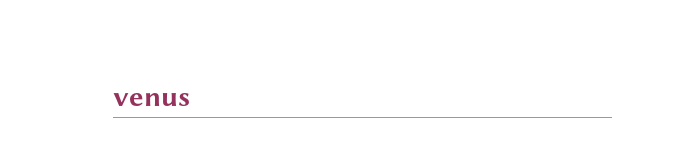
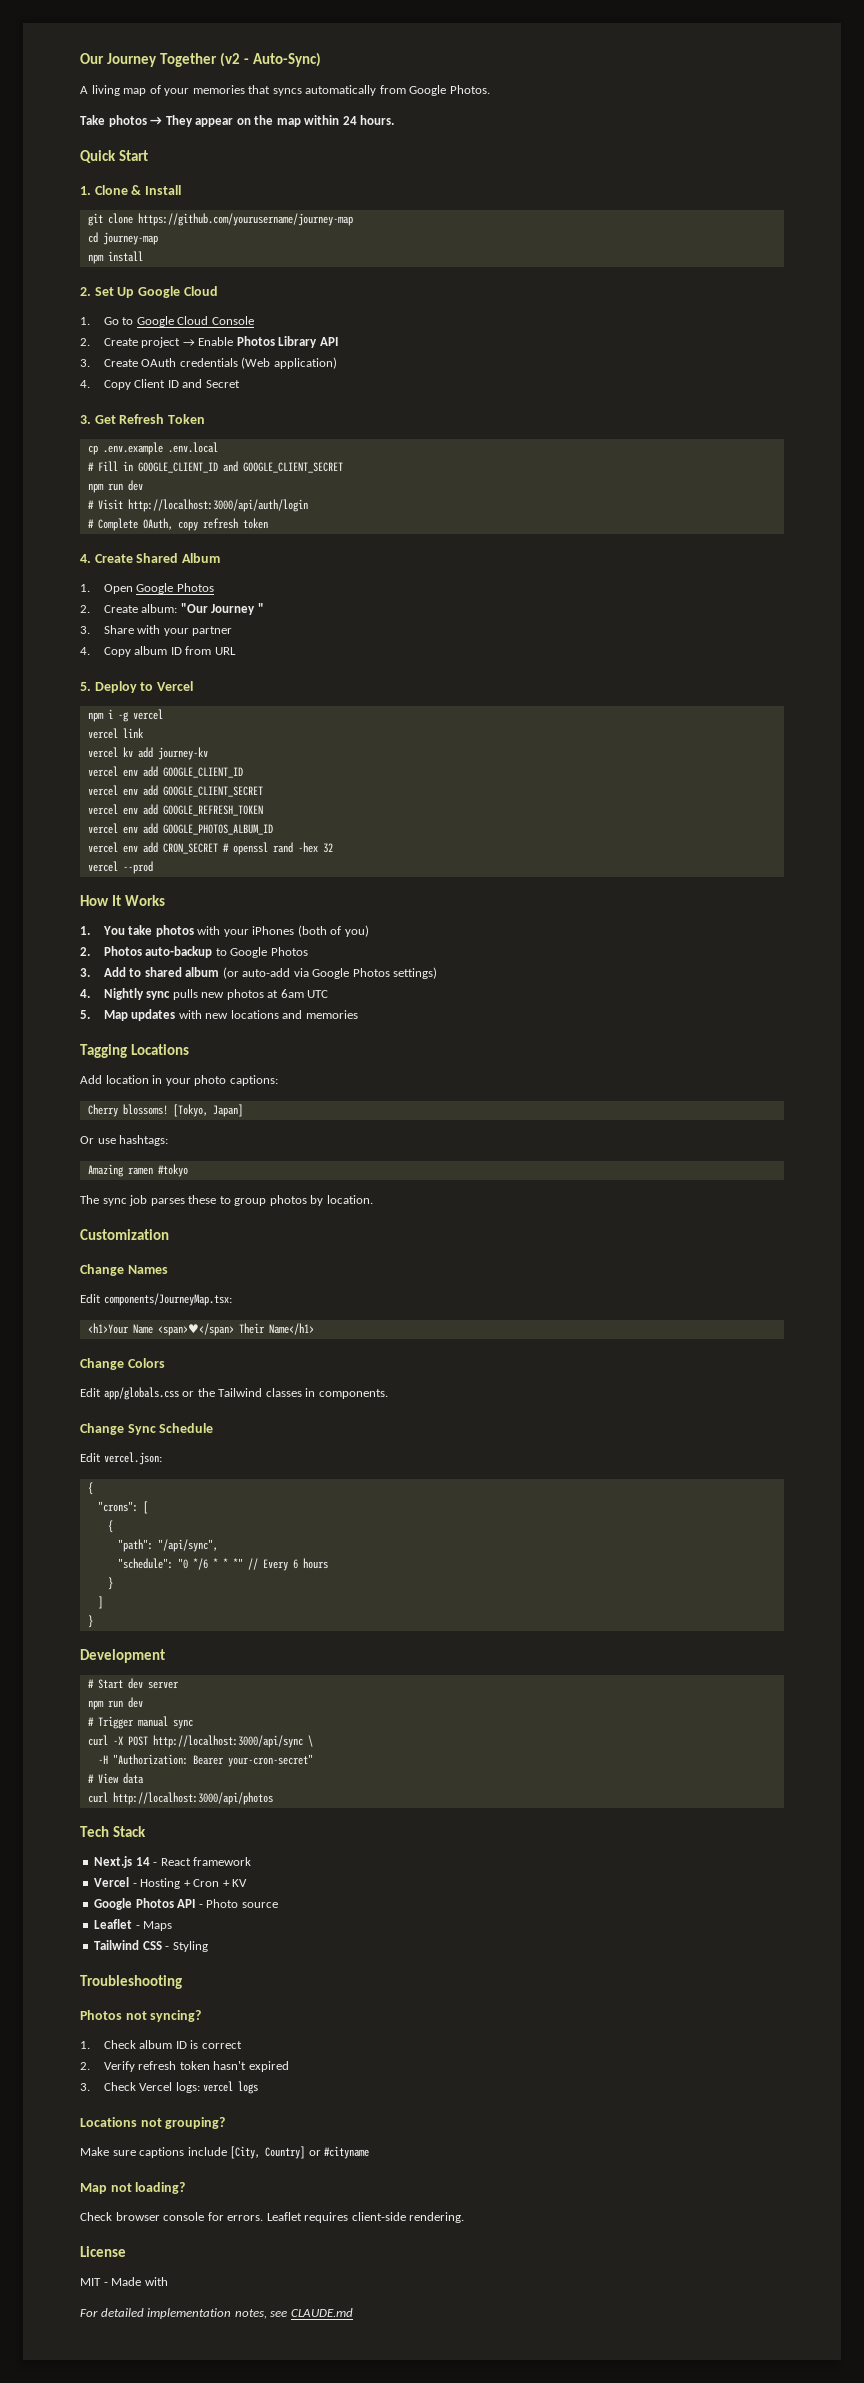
- venus
+ Our Journey Together (v2 - Auto-Sync)
+ A living map of your memories that syncs automatically from Google Photos.
+ Take photos → They appear on the map within 24 hours.
+ Quick Start
+ 1. Clone & Install
+ git clone https://github.com/yourusername/journey-map
+ cd journey-map
+ npm install
+ 2. Set Up Google Cloud
+ 1. Go to Google Cloud Console
+ 2. Create project → Enable Photos Library API
+ 3. Create OAuth credentials (Web application)
+ 4. Copy Client ID and Secret
+ 3. Get Refresh Token
+ cp .env.example .env.local
+ # Fill in GOOGLE_CLIENT_ID and GOOGLE_CLIENT_SECRET
+ npm run dev
+ # Visit http://localhost:3000/api/auth/login
+ # Complete OAuth, copy refresh token
+ 4. Create Shared Album
+ 1. Open Google Photos
+ 2. Create album: "Our Journey "
+ 3. Share with your partner
+ 4. Copy album ID from URL
+ 5. Deploy to Vercel
+ npm i -g vercel
+ vercel link
+ vercel kv add journey-kv
+ vercel env add GOOGLE_CLIENT_ID
+ vercel env add GOOGLE_CLIENT_SECRET
+ vercel env add GOOGLE_REFRESH_TOKEN
+ vercel env add GOOGLE_PHOTOS_ALBUM_ID
+ vercel env add CRON_SECRET # openssl rand -hex 32
+ vercel --prod
+ How It Works
+ 1. You take photos with your iPhones (both of you)
+ 2. Photos auto-backup to Google Photos
+ 3. Add to shared album (or auto-add via Google Photos settings)
+ 4. Nightly sync pulls new photos at 6am UTC
+ 5. Map updates with new locations and memories
+ Tagging Locations
+ Add location in your photo captions:
+ Cherry blossoms! [Tokyo, Japan]
+ Or use hashtags:
+ Amazing ramen #tokyo
+ The sync job parses these to group photos by location.
+ Customization
+ Change Names
+ Edit components/JourneyMap.tsx:
+ <h1>Your Name <span>♥</span> Their Name</h1>
+ Change Colors
+ Edit app/globals.css or the Tailwind classes in components.
+ Change Sync Schedule
+ Edit vercel.json:
+ {
+ "crons": [
+ {
+ "path": "/api/sync",
+ "schedule": "0 */6 * * *" // Every 6 hours
+ }
+ ]
+ }
+ Development
+ # Start dev server
+ npm run dev
+ # Trigger manual sync
+ curl -X POST http://localhost:3000/api/sync \
+ -H "Authorization: Bearer your-cron-secret"
+ # View data
+ curl http://localhost:3000/api/photos
+ Tech Stack
+ Next.js 14 - React framework
+ Vercel - Hosting + Cron + KV
+ Google Photos API - Photo source
+ Leaflet - Maps
+ Tailwind CSS - Styling
+ Troubleshooting
+ Photos not syncing?
+ 1. Check album ID is correct
+ 2. Verify refresh token hasn't expired
+ 3. Check Vercel logs: vercel logs
+ Locations not grouping?
+ Make sure captions include [City, Country] or #cityname
+ Map not loading?
+ Check browser console for errors. Leaflet requires client-side rendering.
+ License
+ MIT - Made with
+ For detailed implementation notes, see CLAUDE.md

